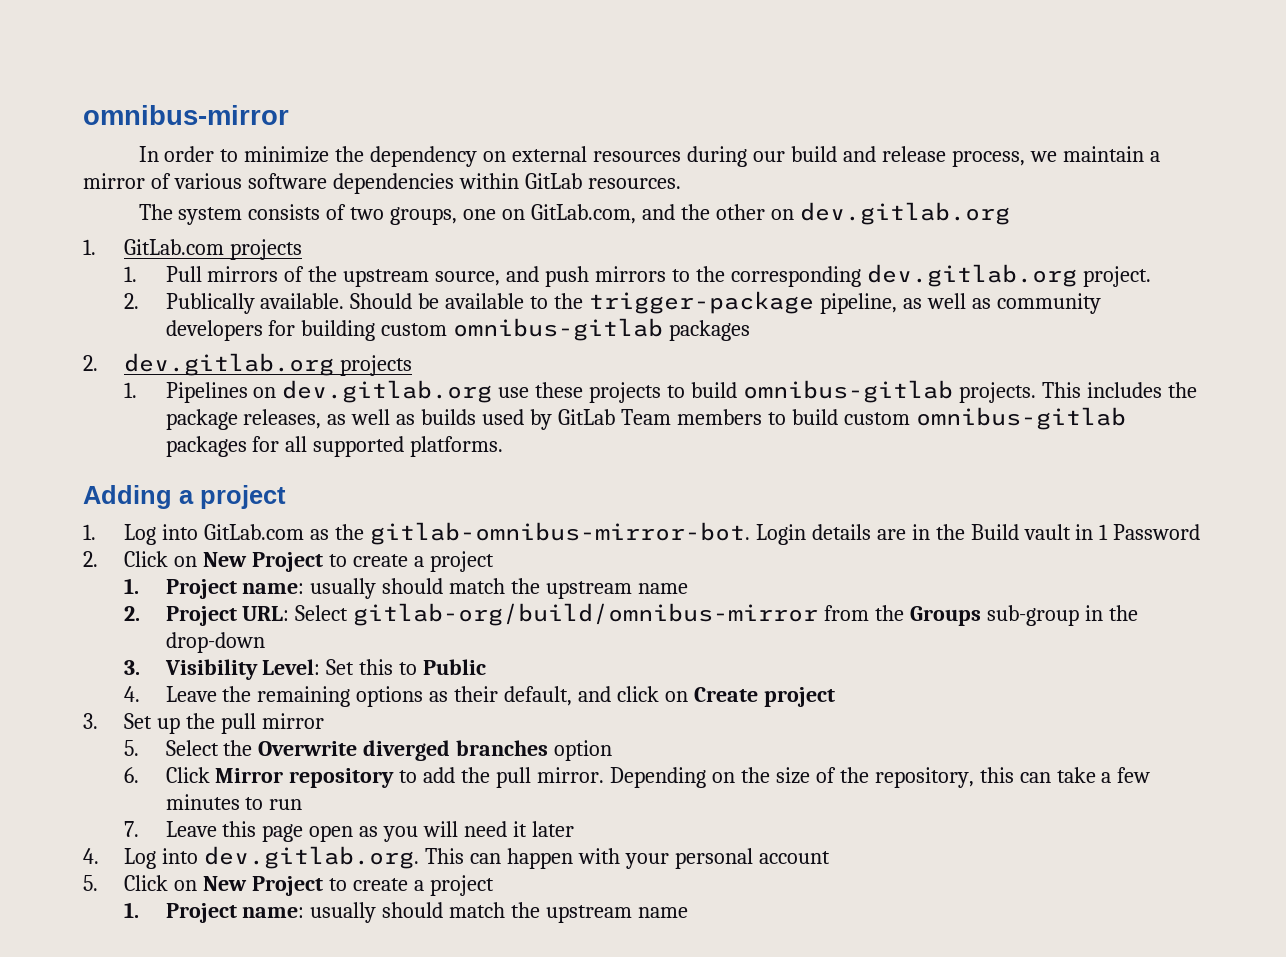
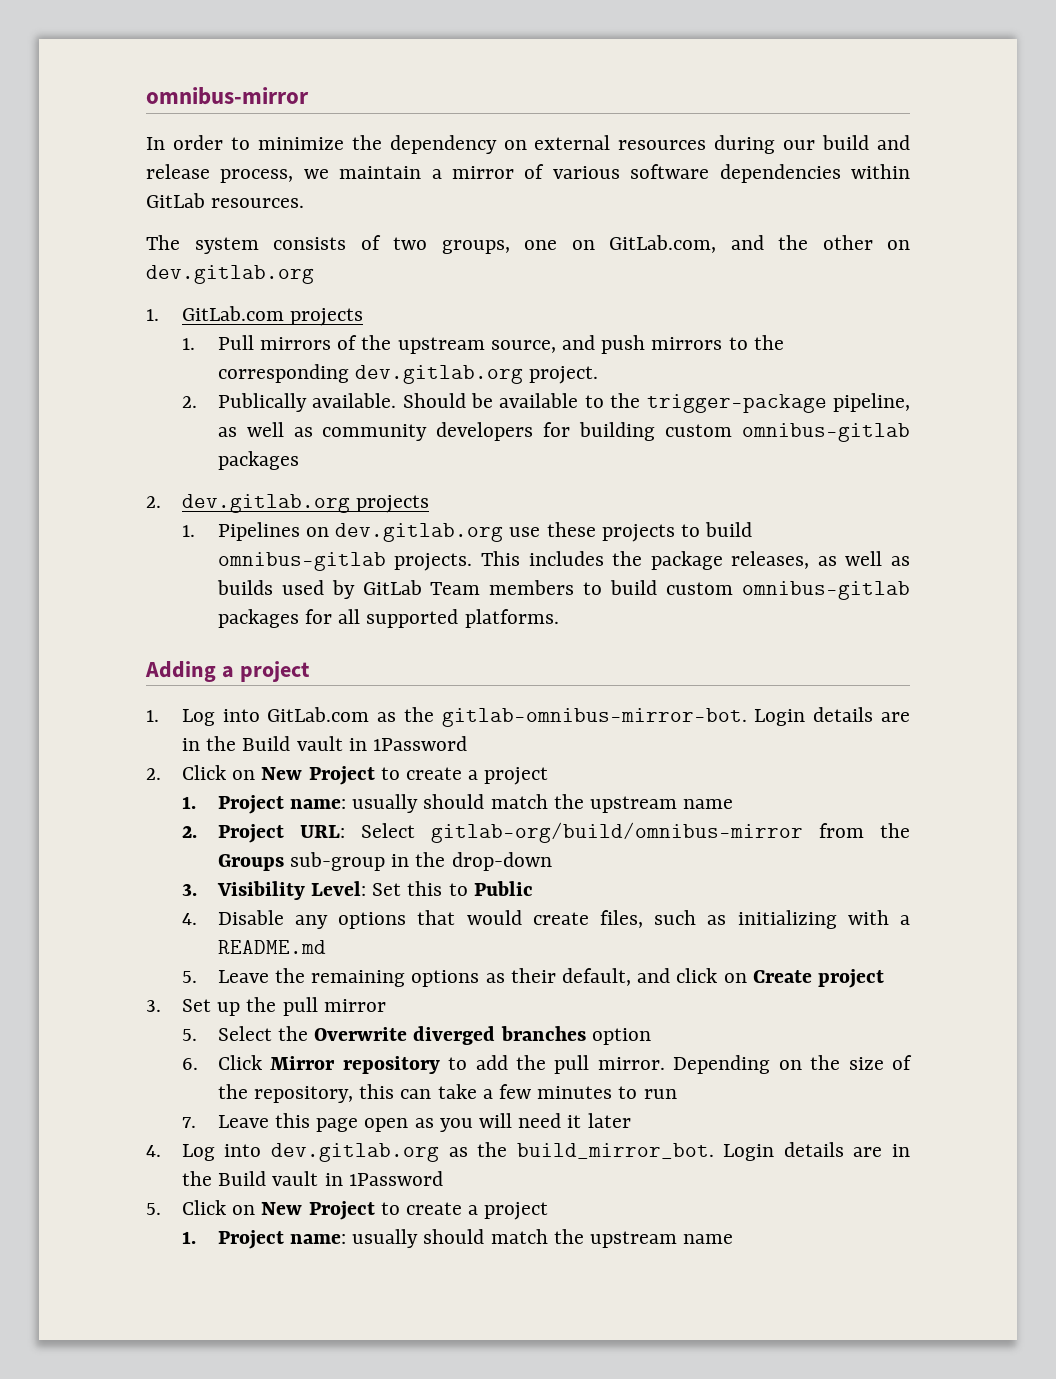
- 1. Log into GitLab.com as the gitlab-omnibus-mirror-bot. Login details are in the Build vault in 1 Password
+ 1. Log into GitLab.com as the gitlab-omnibus-mirror-bot. Login details are in the Build vault in 1Password
- 4. Leave the remaining options as their default, and click on Create project
+ 4. Disable any options that would create files, such as initializing with a README.md
+ 5. Leave the remaining options as their default, and click on Create project
- 4. Log into dev.gitlab.org. This can happen with your personal account
+ 4. Log into dev.gitlab.org as the build_mirror_bot. Login details are in the Build vault in 1Password

